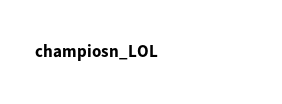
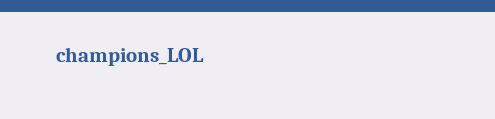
- champiosn_LOL
+ champions_LOL

